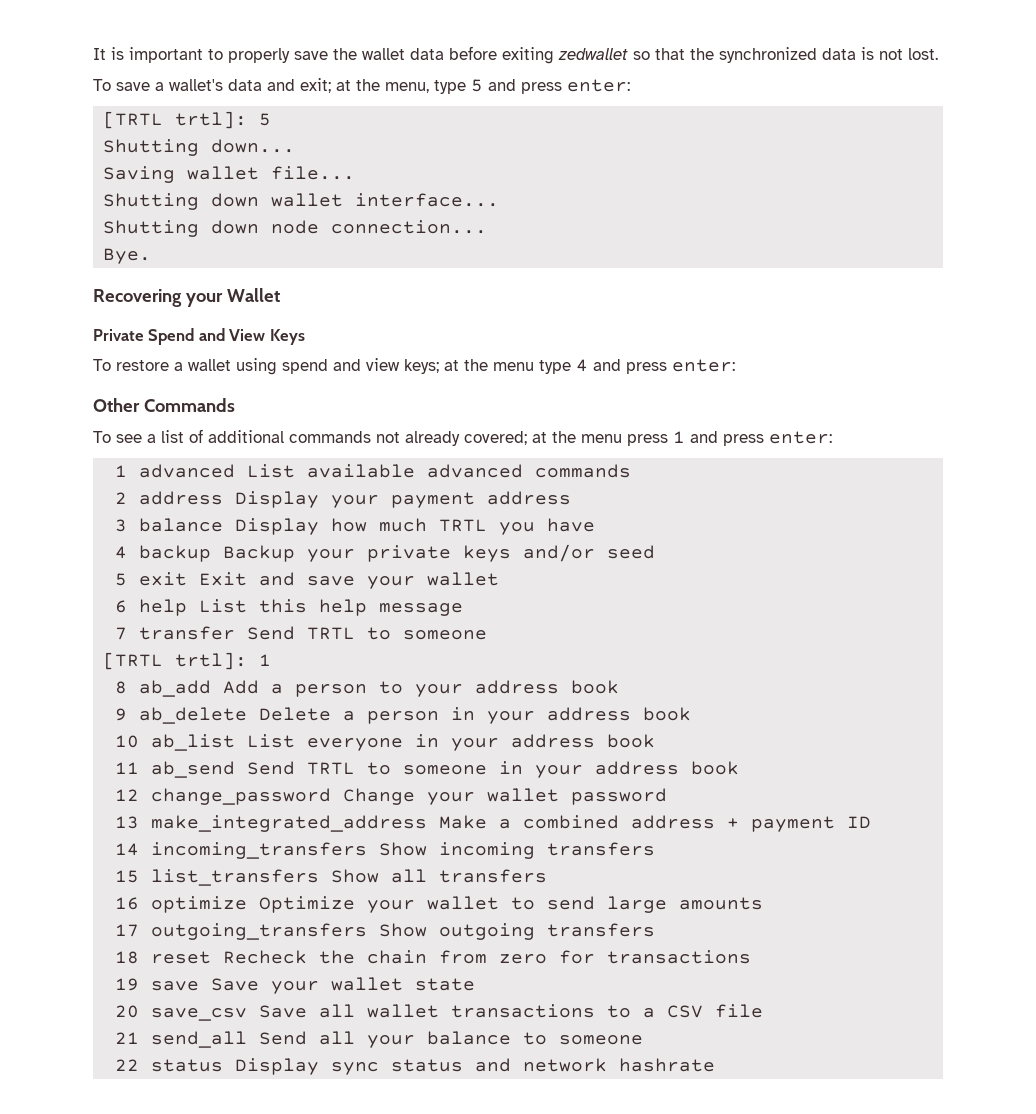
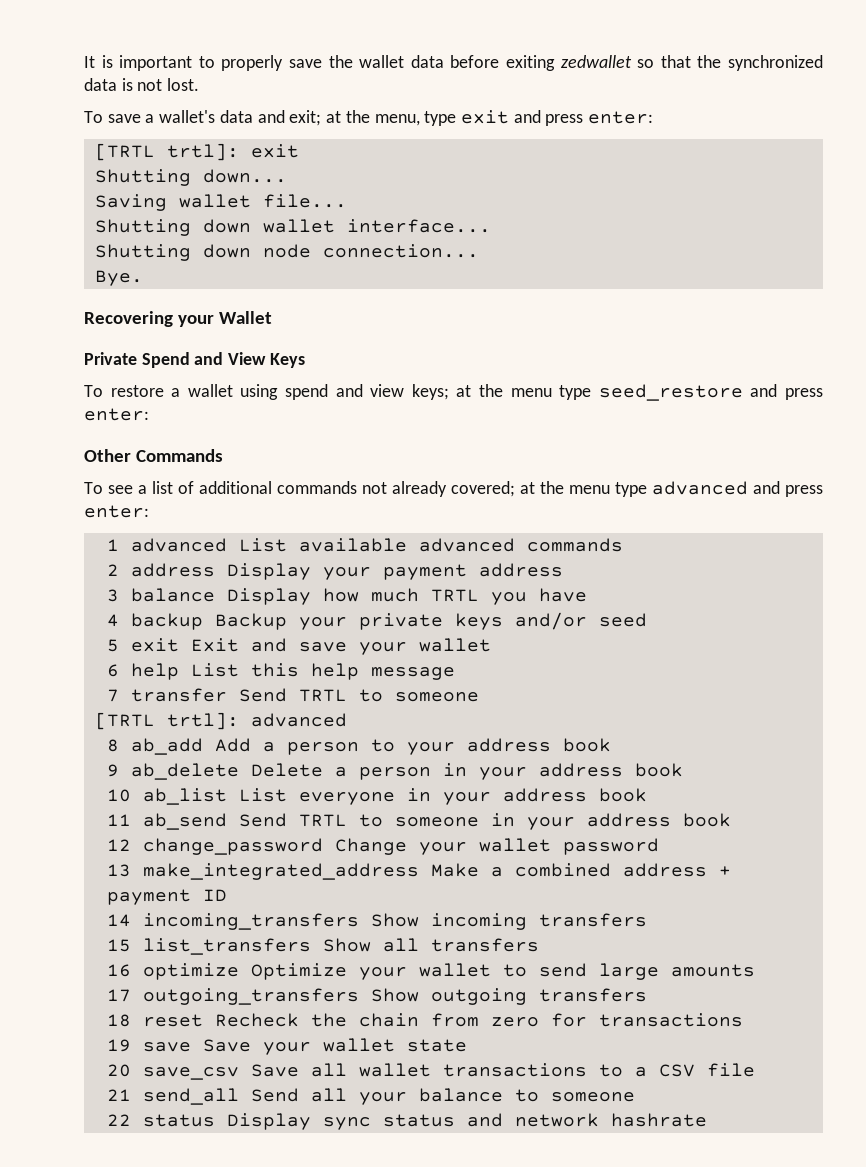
- To save a wallet's data and exit; at the menu, type 5 and press enter:
+ To save a wallet's data and exit; at the menu, type exit and press enter:
- [TRTL trtl]: 5
+ [TRTL trtl]: exit
- To restore a wallet using spend and view keys; at the menu type 4 and press enter:
+ To restore a wallet using spend and view keys; at the menu type seed_restore and press enter:
- To see a list of additional commands not already covered; at the menu press 1 and press enter:
+ To see a list of additional commands not already covered; at the menu type advanced and press enter:
- [TRTL trtl]: 1
+ [TRTL trtl]: advanced

